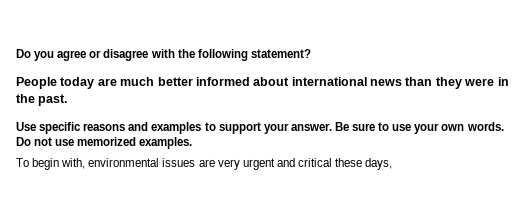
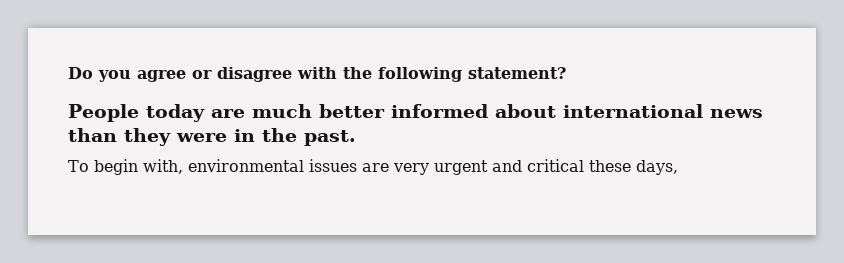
- Use specific reasons and examples to support your answer. Be sure to use your own words. Do not use memorized examples.

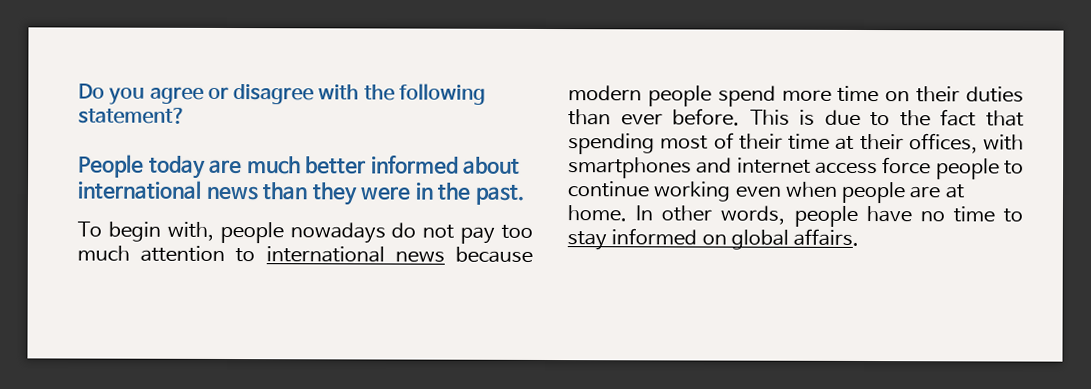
- To begin with, environmental issues are very urgent and critical these days,
+ To begin with, people nowadays do not pay too much attention to international news because modern people spend more time on their duties than ever before. This is due to the fact that spending most of their time at their offices, with smartphones and internet access force people to continue working even when people are at home. In other words, people have no time to stay informed on global affairs.

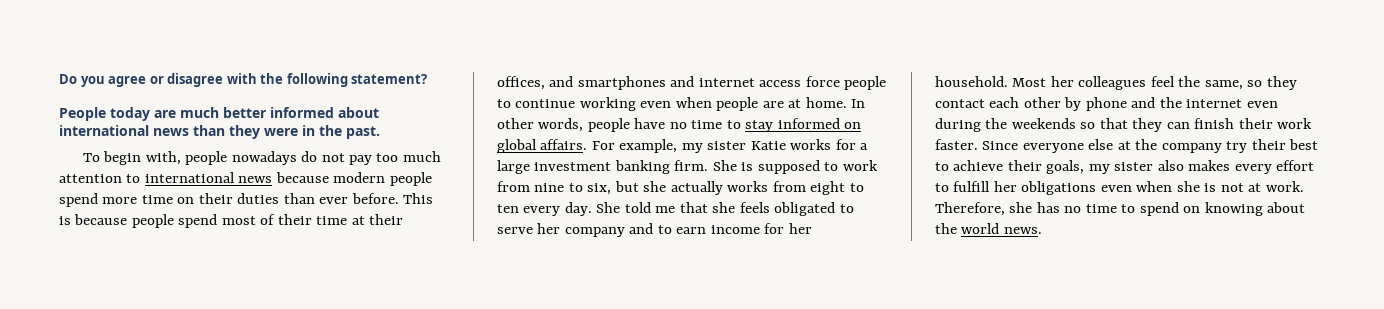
- This is due to the fact that spending most of their time at their offices, with smartphones and internet access force people to continue working even when people are at home.
+ This is because people spend most of their time at their offices, and smartphones and internet access force people to continue working even when people are at home.
+ For example, my sister Katie works for a large investment banking firm. She is supposed to work from nine to six, but she actually works from eight to ten every day. She told me that she feels obligated to serve her company and to earn income for her household. Most her colleagues feel the same, so they contact each other by phone and the internet even during the weekends so that they can finish their work faster. Since everyone else at the company try their best to achieve their goals, my sister also makes every effort to fulfill her obligations even when she is not at work. Therefore, she has no time to spend on knowing about the world news.

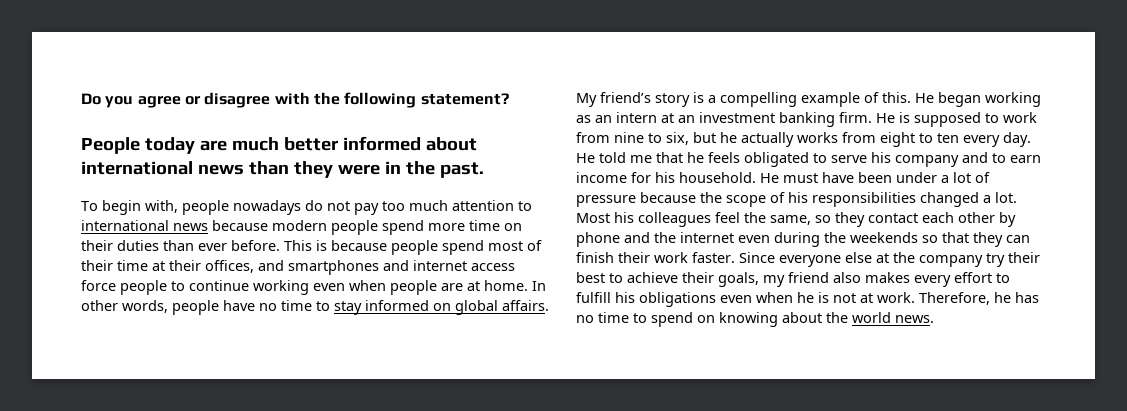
- For example, my sister Katie works for a large investment banking firm.
+ My friend’s story is a compelling example of this. He began working as an intern at an investment banking firm.
- She is supposed to work from nine to six, but she actually works from eight to ten every day.
+ He is supposed to work from nine to six, but he actually works from eight to ten every day.
- She told me that she feels obligated to serve her company and to earn income for her household. Most her colleagues feel the same, so they contact each other by phone and the internet even during the weekends so that they can finish their work faster.
+ He told me that he feels obligated to serve his company and to earn income for his household. He must have been under a lot of pressure because the scope of his responsibilities changed a lot. Most his colleagues feel the same, so they contact each other by phone and the internet even during the weekends so that they can finish their work faster.
- Since everyone else at the company try their best to achieve their goals, my sister also makes every effort to fulfill her obligations even when she is not at work.
+ Since everyone else at the company try their best to achieve their goals, my friend also makes every effort to fulfill his obligations even when he is not at work.
- Therefore, she has no time to spend on knowing about the world news.
+ Therefore, he has no time to spend on knowing about the world news.

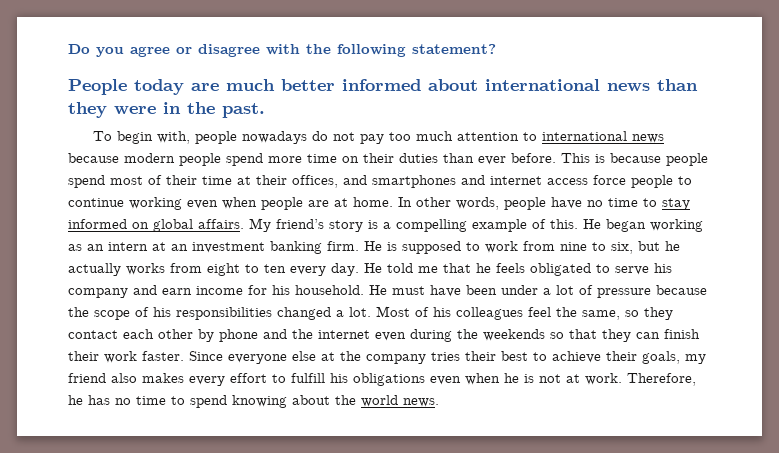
- He told me that he feels obligated to serve his company and to earn income for his household.
+ He told me that he feels obligated to serve his company and earn income for his household.
- Most his colleagues feel the same, so they contact each other by phone and the internet even during the weekends so that they can finish their work faster.
+ Most of his colleagues feel the same, so they contact each other by phone and the internet even during the weekends so that they can finish their work faster.
- Since everyone else at the company try their best to achieve their goals, my friend also makes every effort to fulfill his obligations even when he is not at work.
+ Since everyone else at the company tries their best to achieve their goals, my friend also makes every effort to fulfill his obligations even when he is not at work.
- Therefore, he has no time to spend on knowing about the world news.
+ Therefore, he has no time to spend knowing about the world news.

